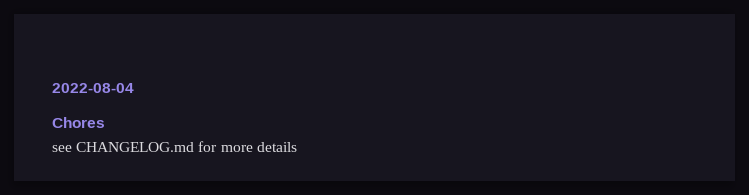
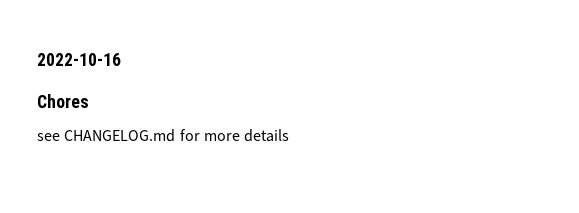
- 2022-08-04
+ 2022-10-16

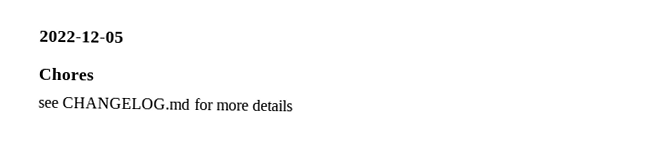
- 2022-10-16
+ 2022-12-05

